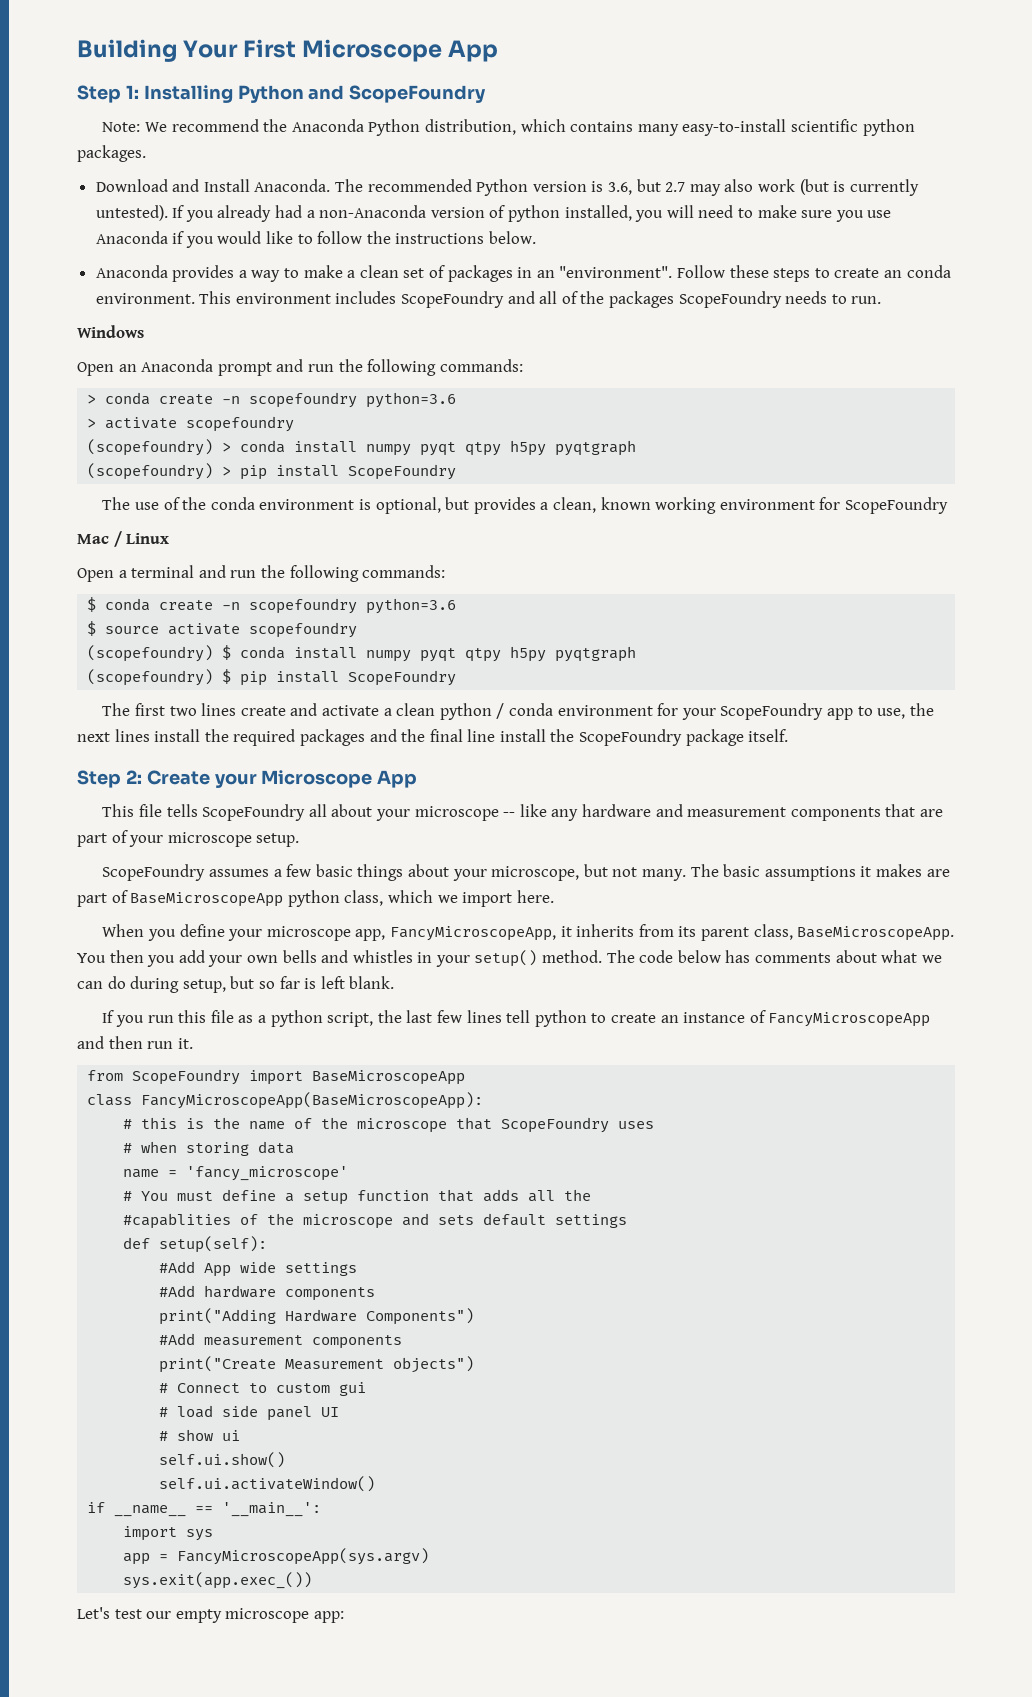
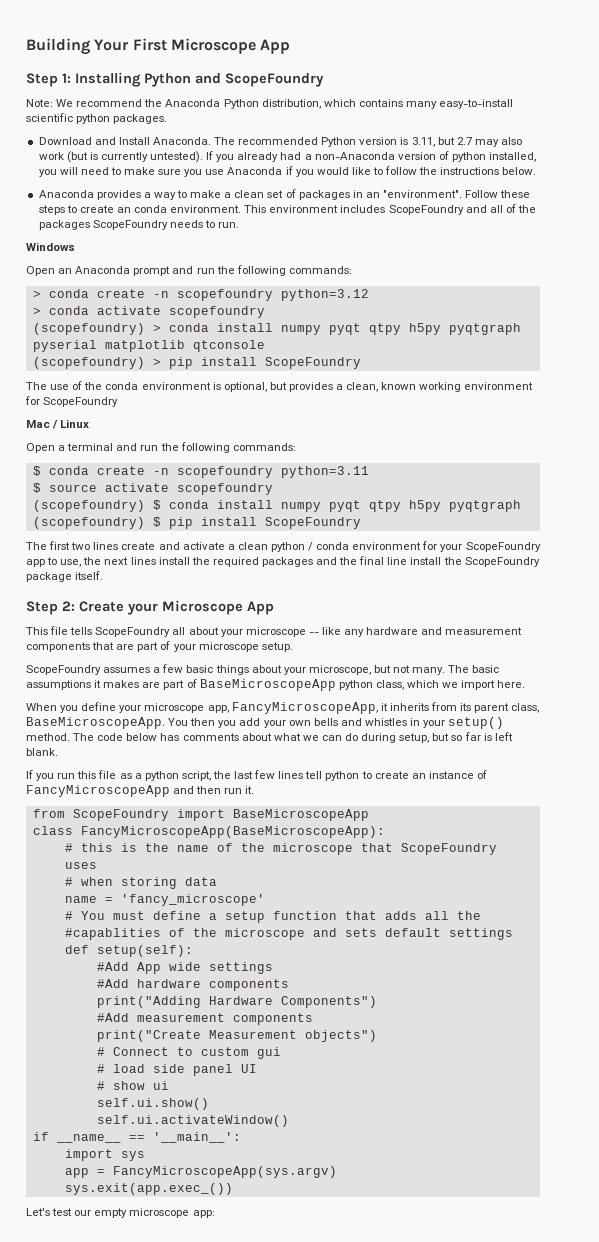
- The recommended Python version is 3.6, but 2.7 may also work (but is currently untested).
+ The recommended Python version is 3.11, but 2.7 may also work (but is currently untested).
- > conda create -n scopefoundry python=3.6
- > activate scopefoundry
+ > conda create -n scopefoundry python=3.12
+ > conda activate scopefoundry
- (scopefoundry) > conda install numpy pyqt qtpy h5py pyqtgraph
+ (scopefoundry) > conda install numpy pyqt qtpy h5py pyqtgraph pyserial matplotlib qtconsole
- $ conda create -n scopefoundry python=3.6
+ $ conda create -n scopefoundry python=3.11

